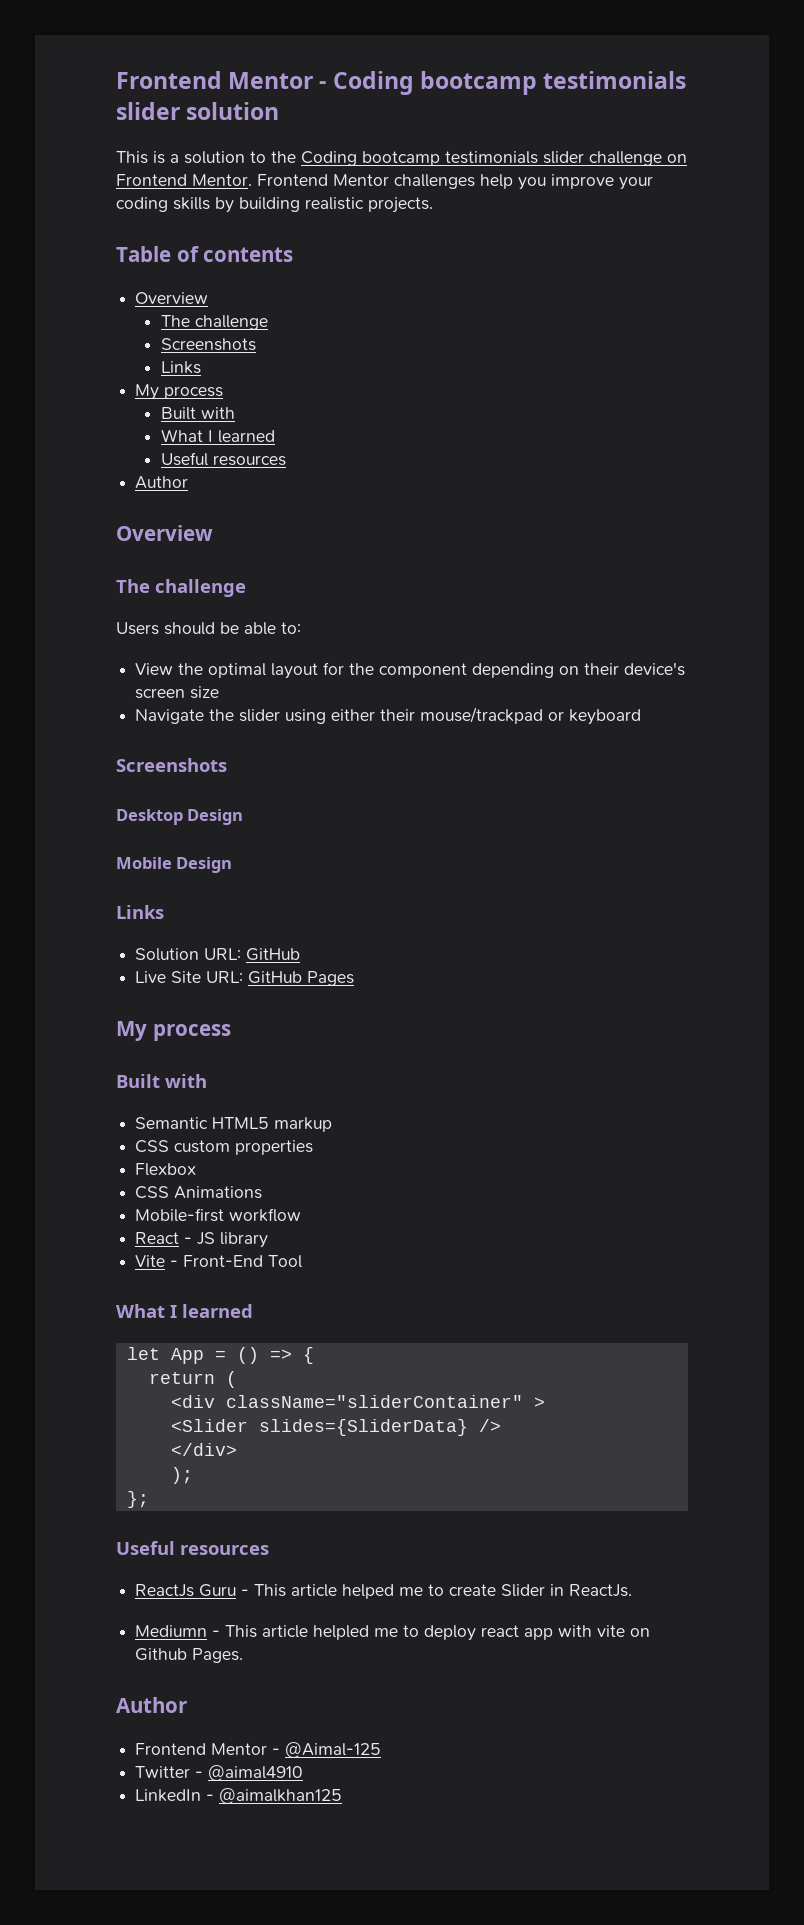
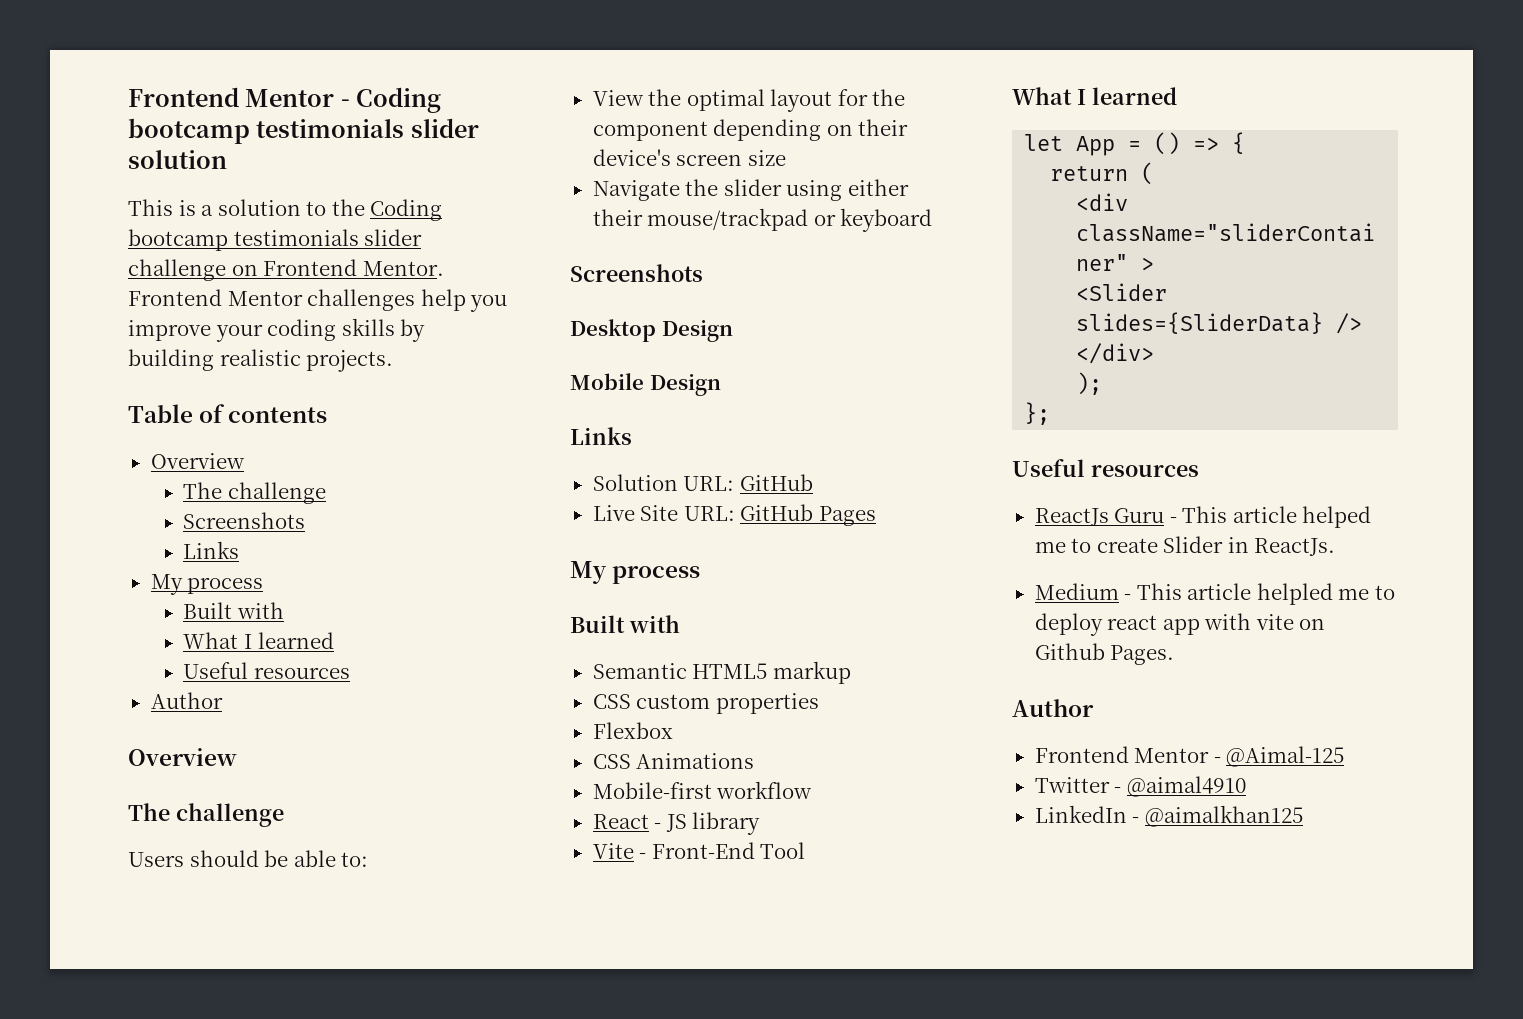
- Mediumn - This article helpled me to deploy react app with vite on Github Pages.
+ Medium - This article helpled me to deploy react app with vite on Github Pages.

